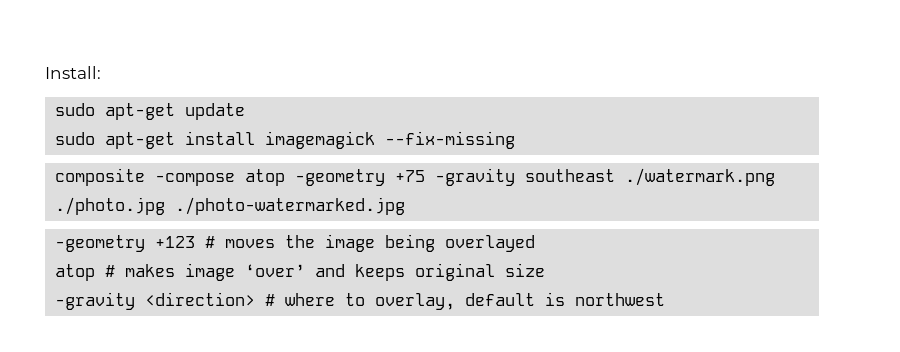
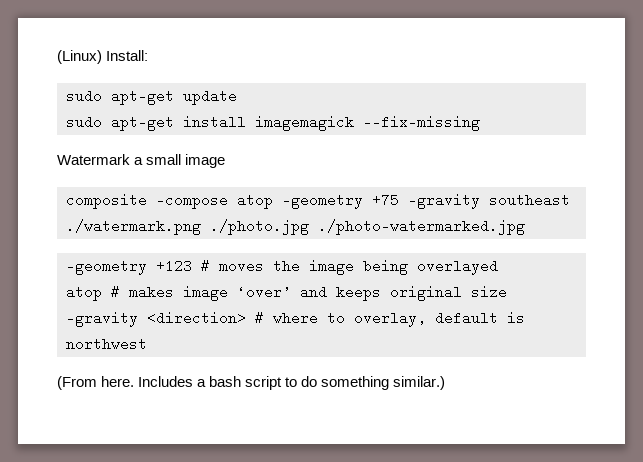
- Install:
+ (Linux) Install:
+ Watermark a small image
+ (From here. Includes a bash script to do something similar.)

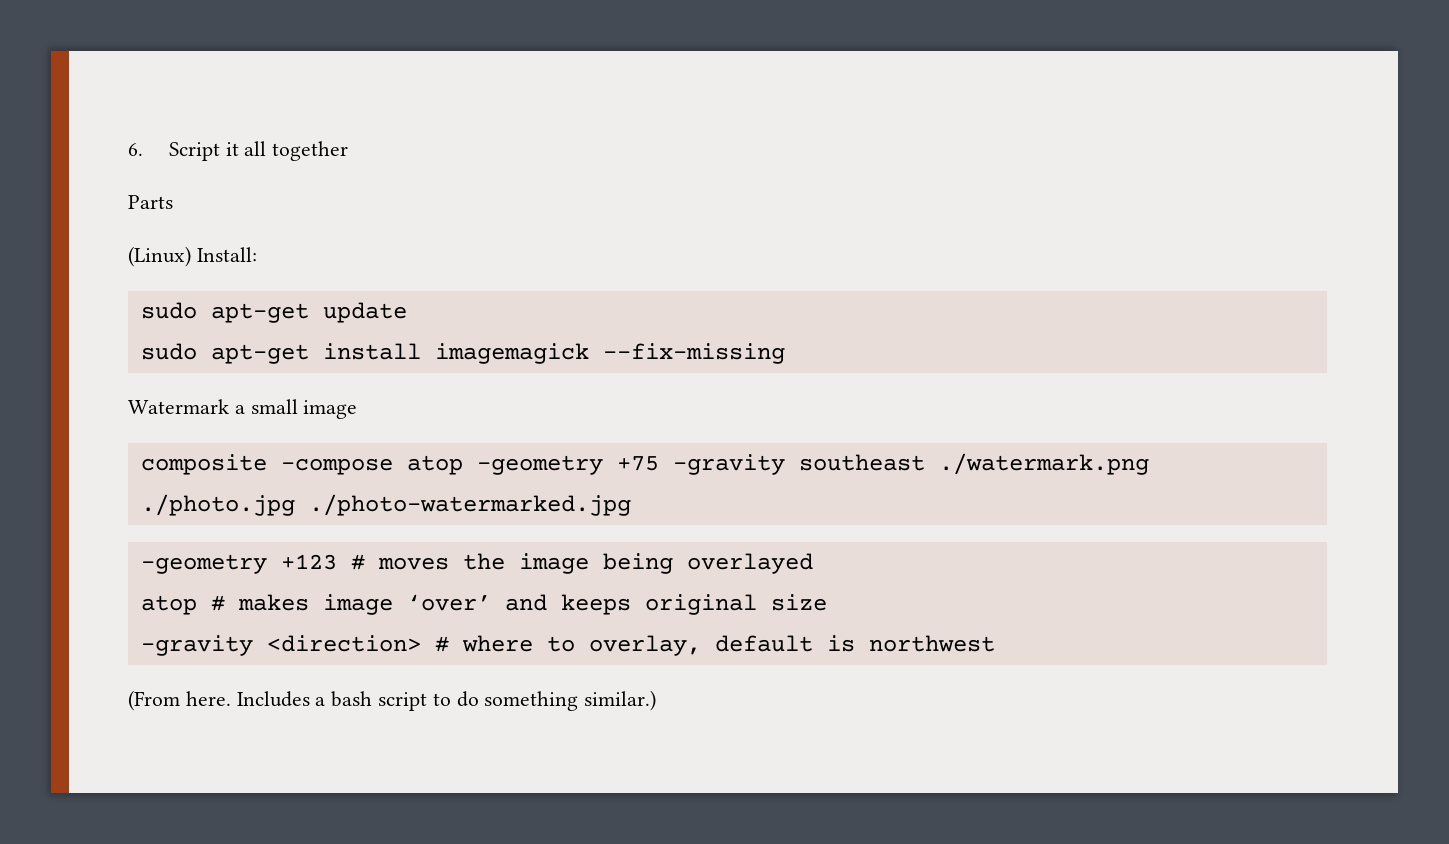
+ 6. Script it all together
+ Parts

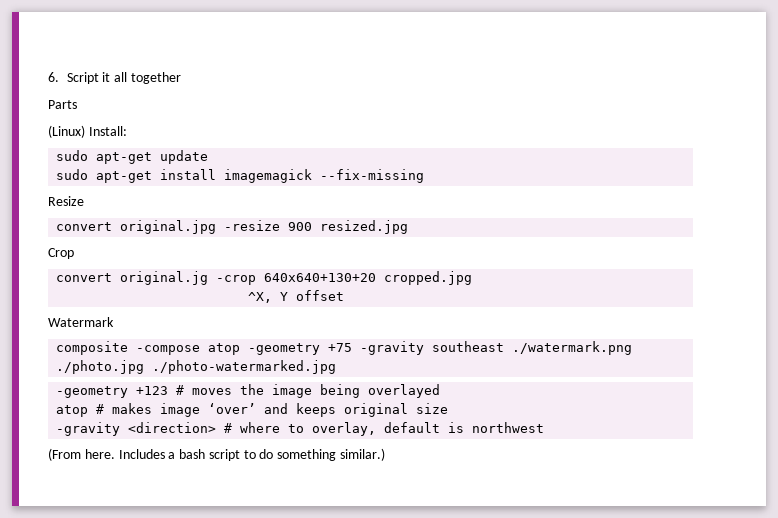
- Watermark a small image
+ Resize
+ convert original.jpg -resize 900 resized.jpg
+ Crop
+ convert original.jg -crop 640x640+130+20 cropped.jpg
+ ^X, Y offset
+ Watermark

